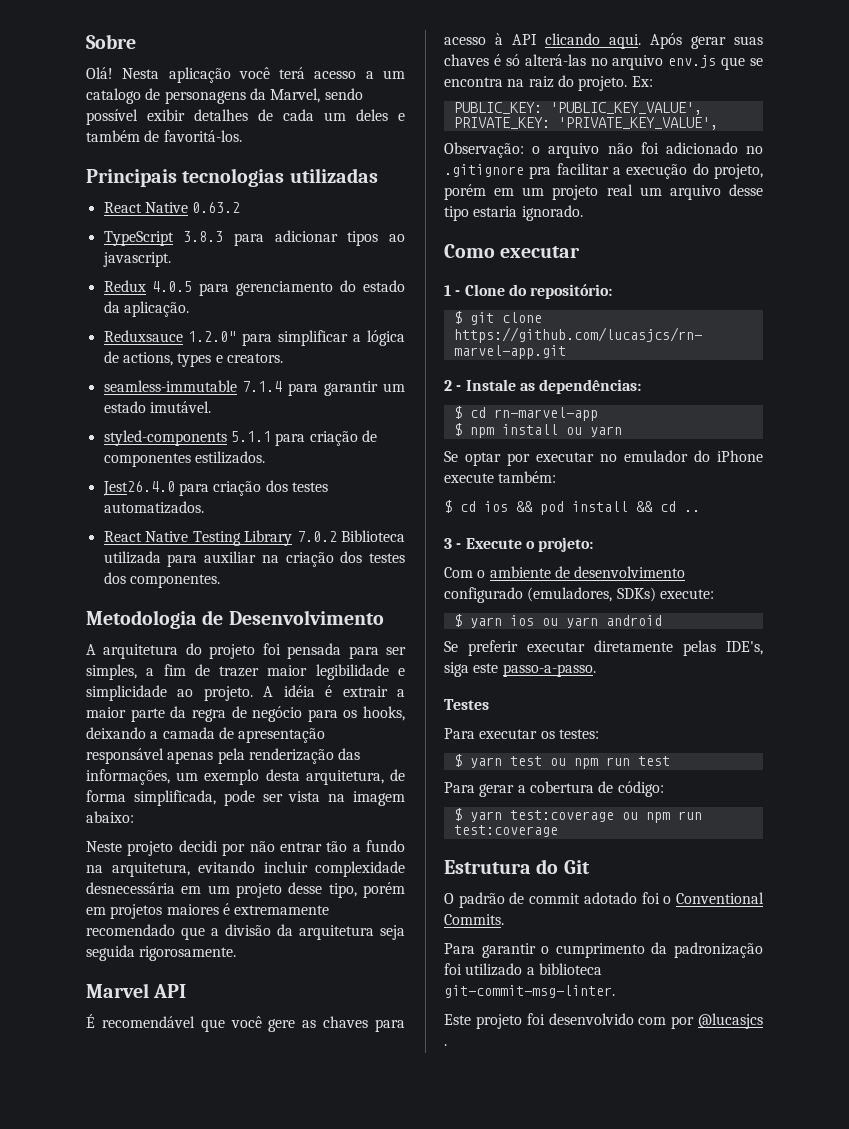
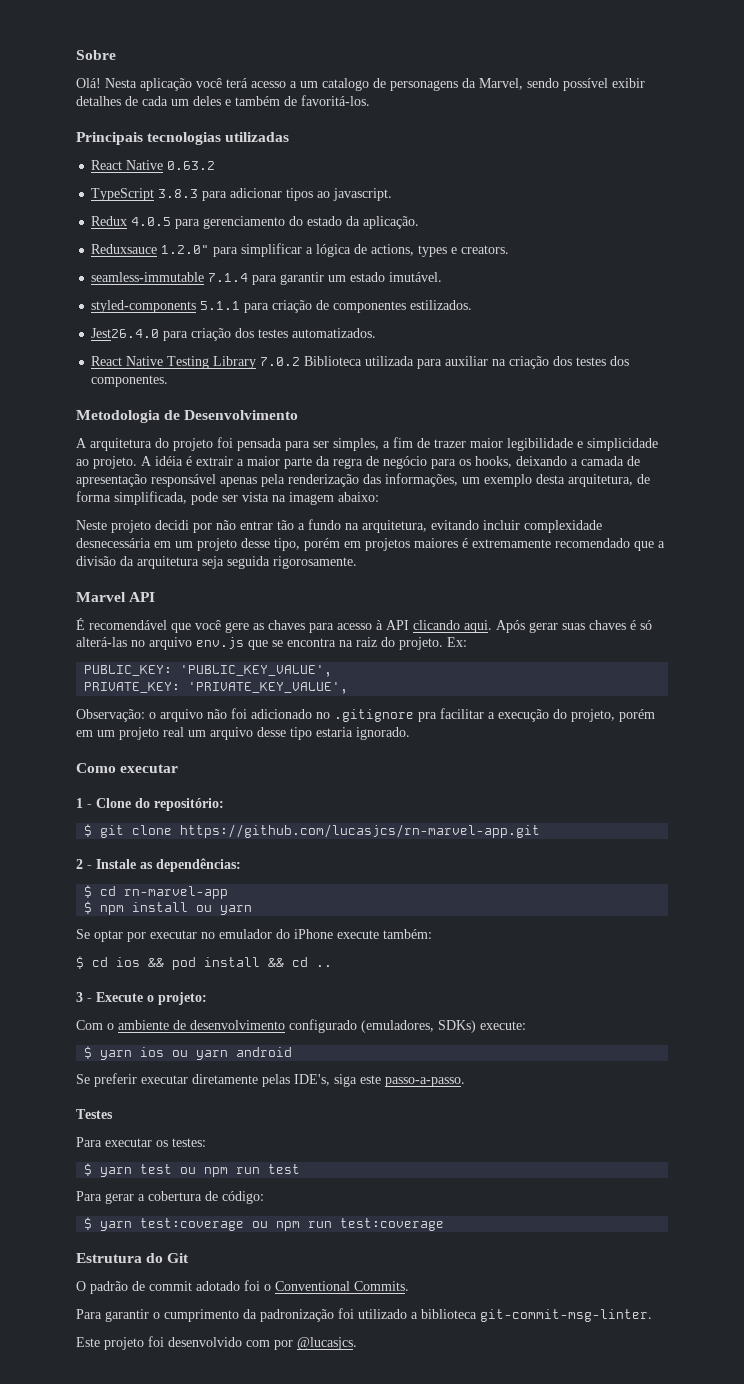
- Este projeto foi desenvolvido com por @lucasjcs .
+ Este projeto foi desenvolvido com por @lucasjcs.

